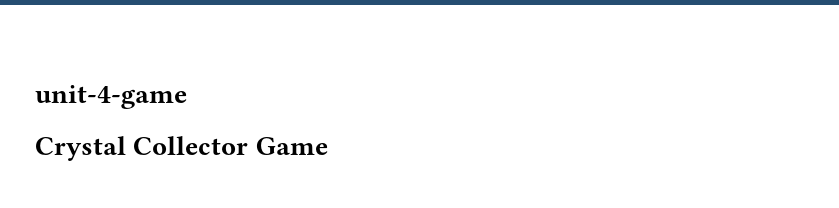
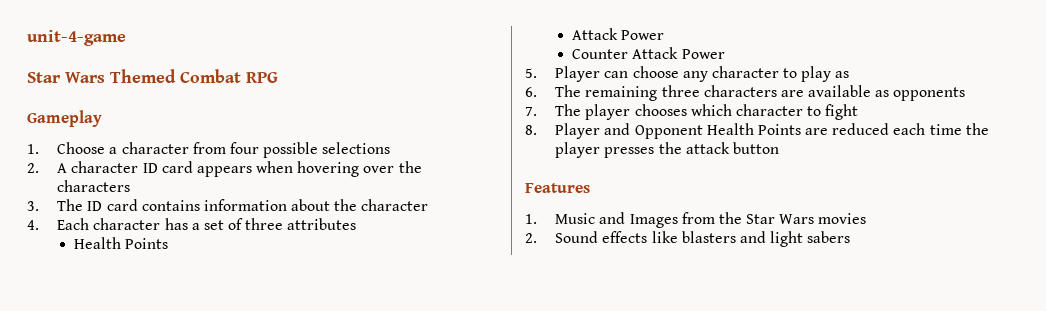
- Crystal Collector Game
+ Star Wars Themed Combat RPG
+ Gameplay
+ 1. Choose a character from four possible selections
+ 2. A character ID card appears when hovering over the characters
+ 3. The ID card contains information about the character
+ 4. Each character has a set of three attributes
+ Health Points
+ Attack Power
+ Counter Attack Power
+ 5. Player can choose any character to play as
+ 6. The remaining three characters are available as opponents
+ 7. The player chooses which character to fight
+ 8. Player and Opponent Health Points are reduced each time the player presses the attack button
+ Features
+ 1. Music and Images from the Star Wars movies
+ 2. Sound effects like blasters and light sabers

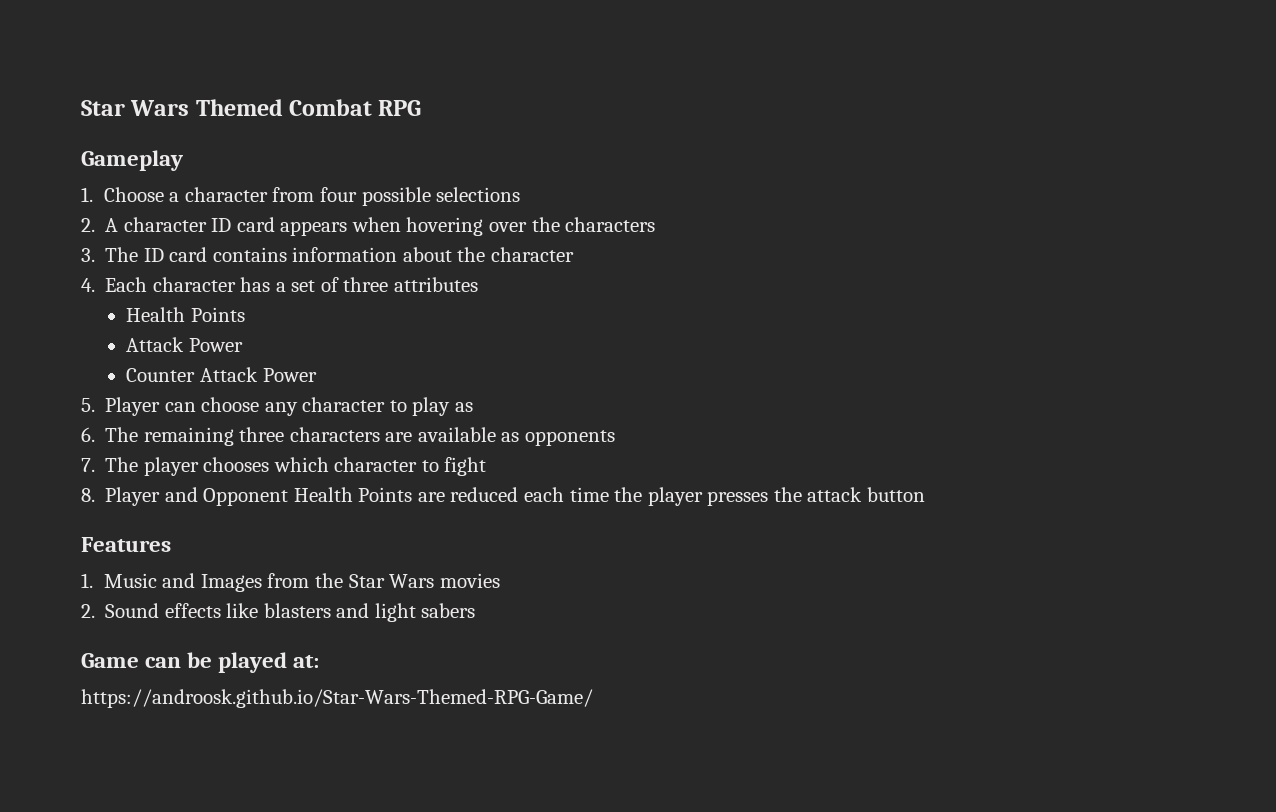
- unit-4-game
+ Game can be played at:
+ https://androosk.github.io/Star-Wars-Themed-RPG-Game/

